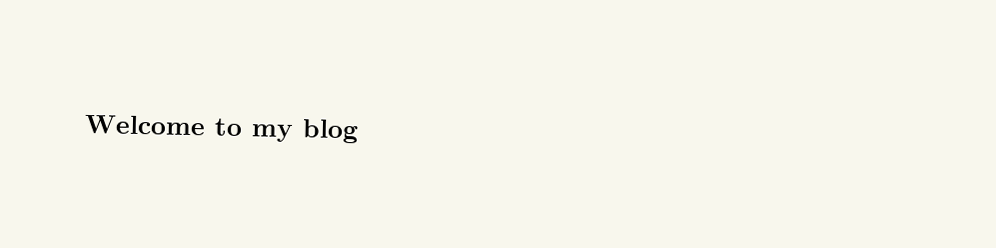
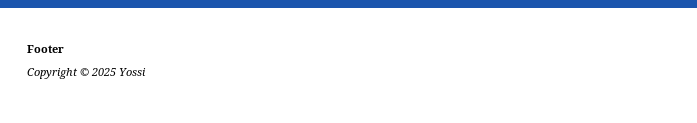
- Welcome to my blog
+ Footer
+ Copyright © 2025 Yossi

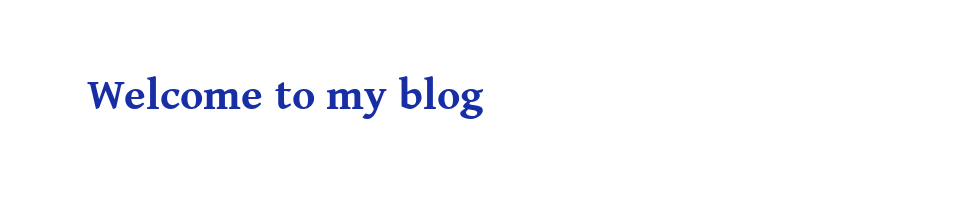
- Footer
- Copyright © 2025 Yossi
+ Welcome to my blog

